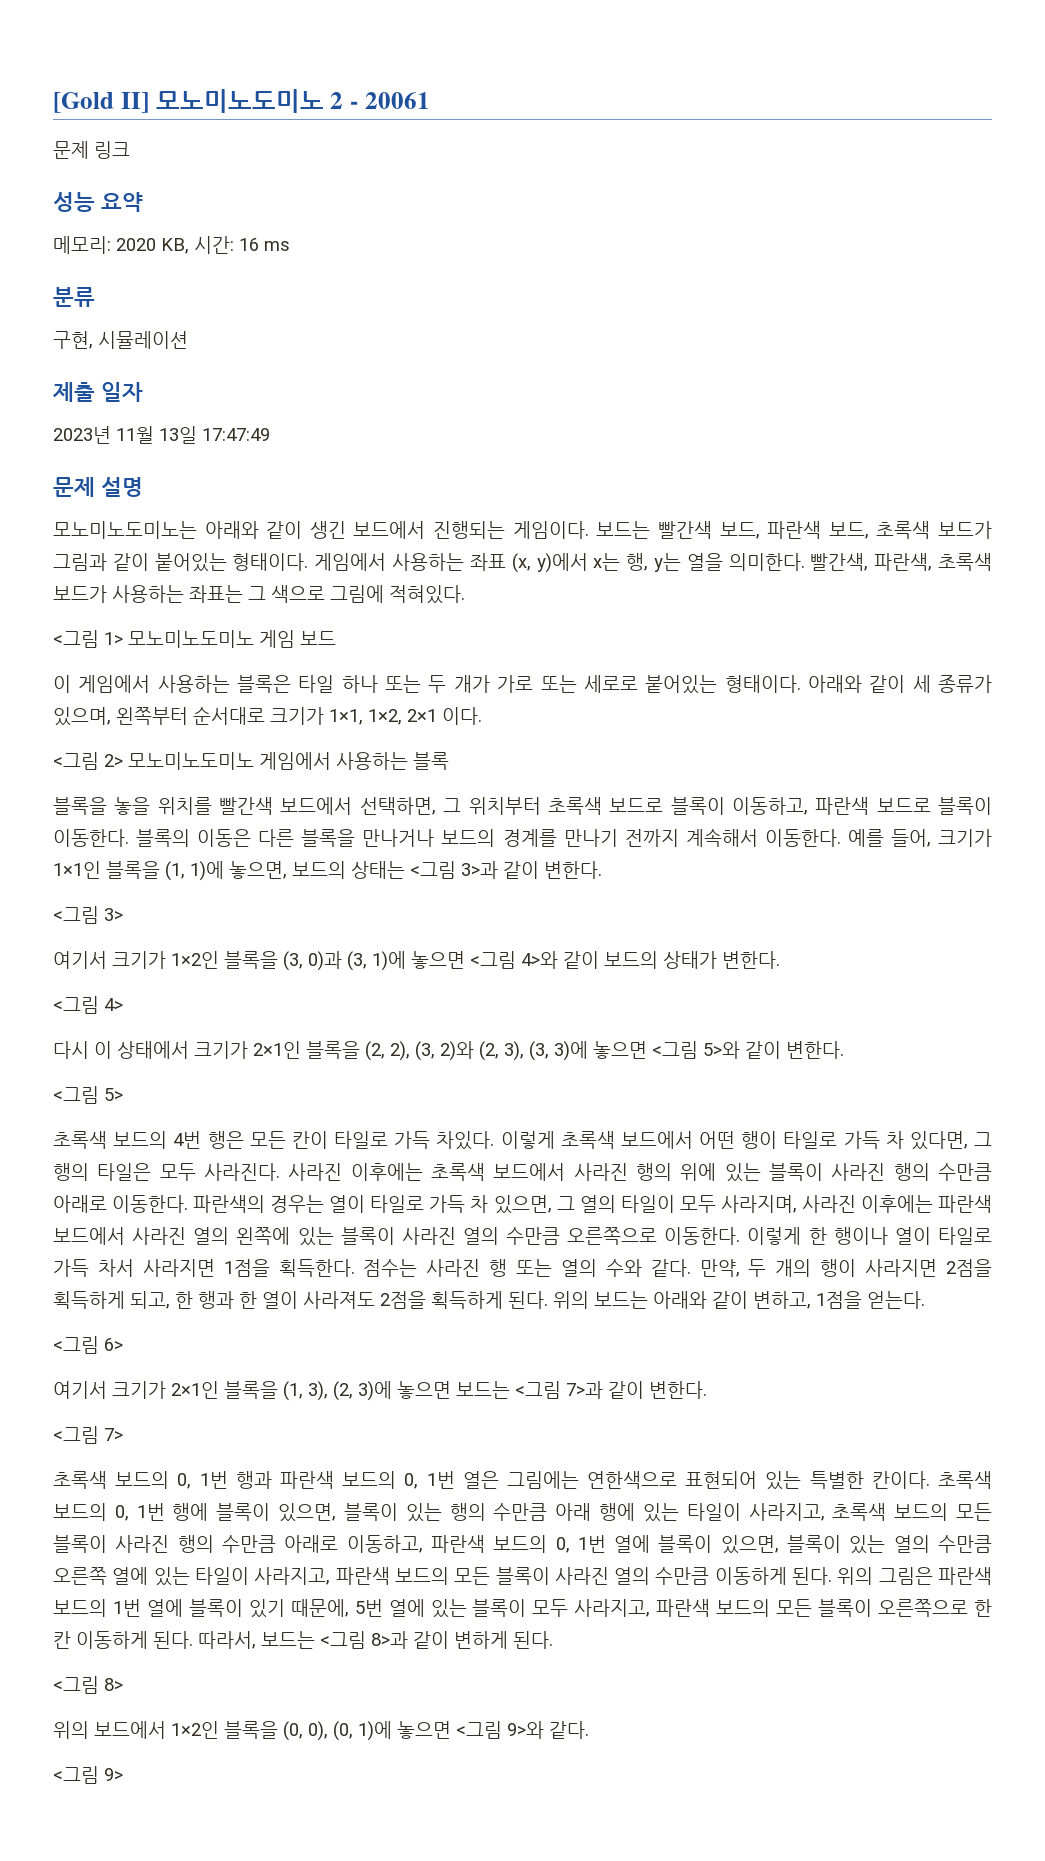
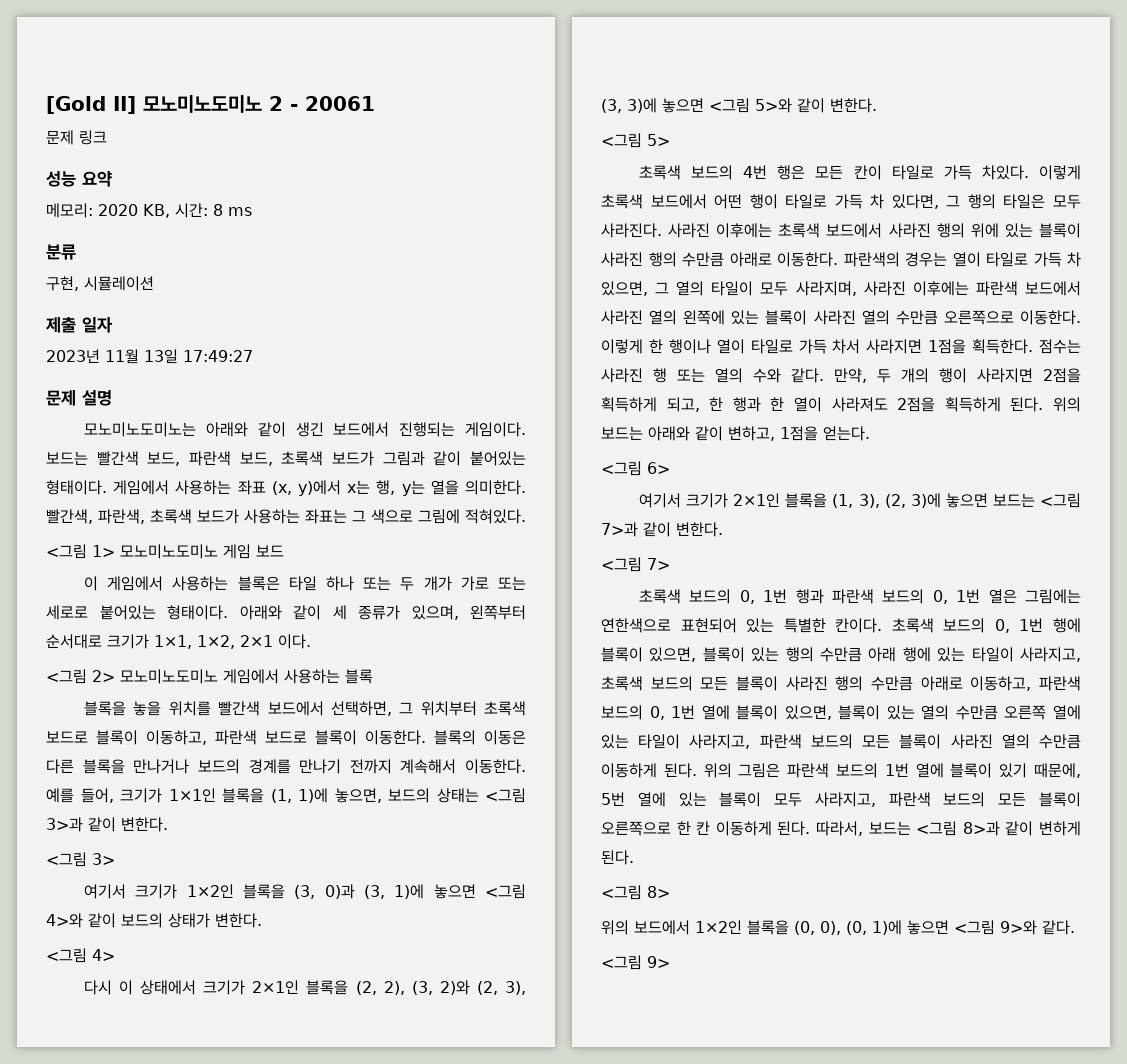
- 메모리: 2020 KB, 시간: 16 ms
+ 메모리: 2020 KB, 시간: 8 ms
- 2023년 11월 13일 17:47:49
+ 2023년 11월 13일 17:49:27

